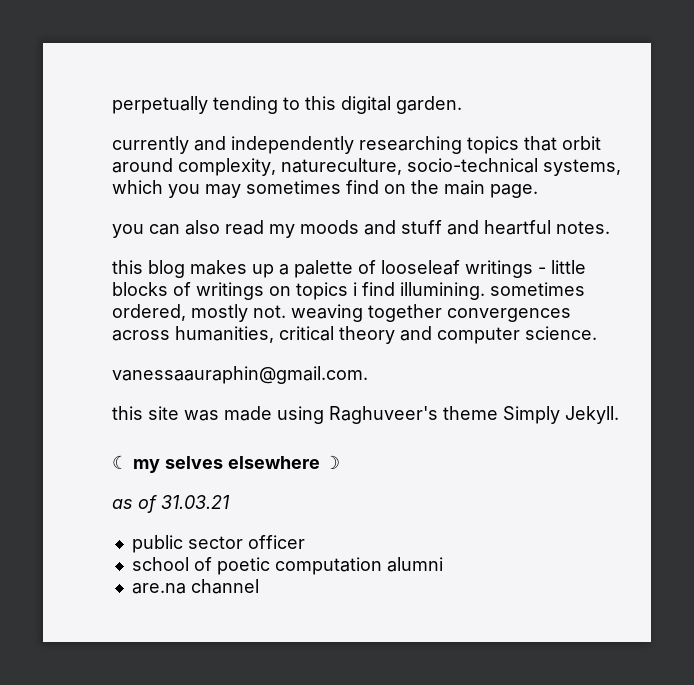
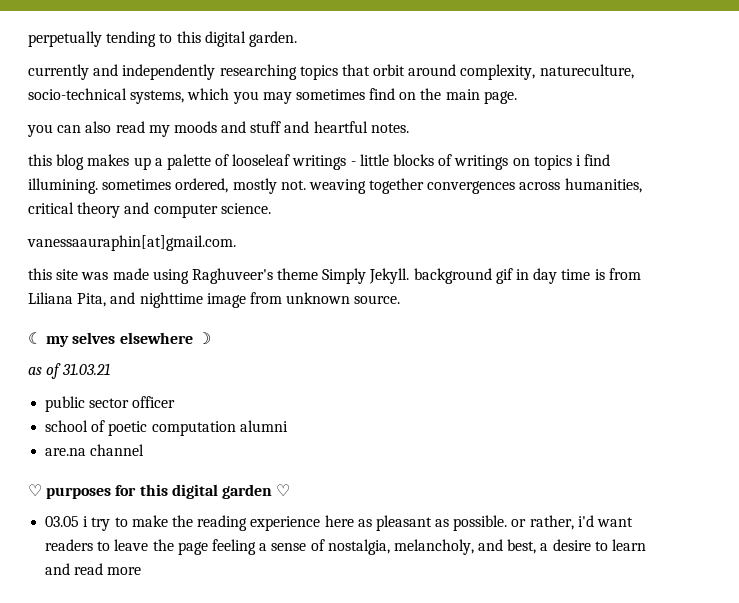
- vanessaauraphin@gmail.com.
+ vanessaauraphin[at]gmail.com.
- this site was made using Raghuveer's theme Simply Jekyll.
+ this site was made using Raghuveer's theme Simply Jekyll. background gif in day time is from Liliana Pita, and nighttime image from unknown source.
+ ♡ purposes for this digital garden ♡
+ 03.05 i try to make the reading experience here as pleasant as possible. or rather, i'd want readers to leave the page feeling a sense of nostalgia, melancholy, and best, a desire to learn and read more

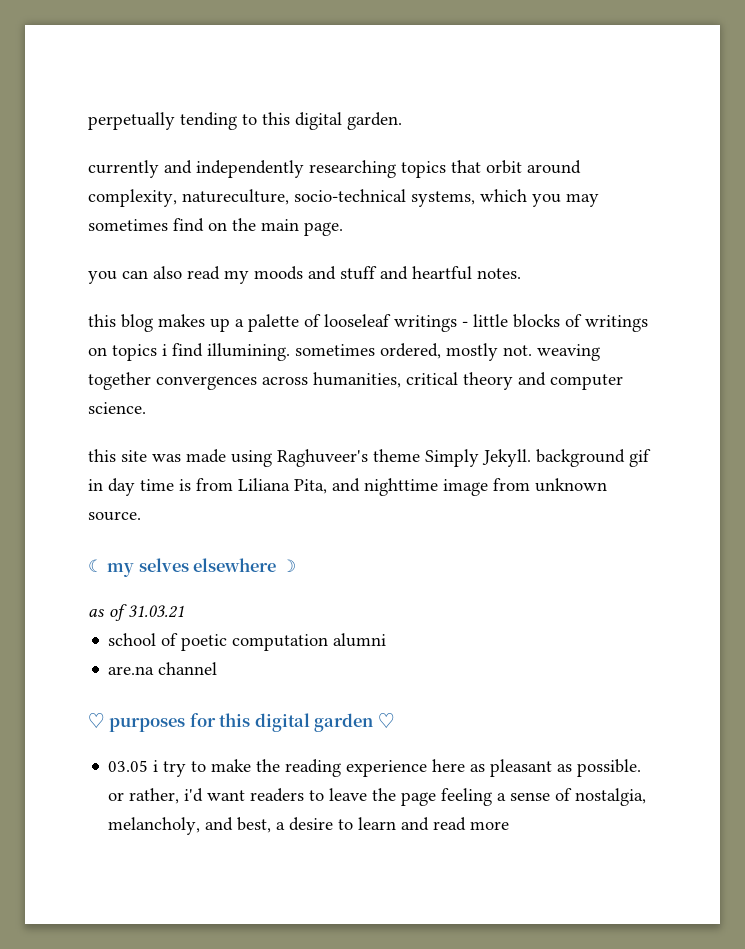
- vanessaauraphin[at]gmail.com.
- public sector officer

